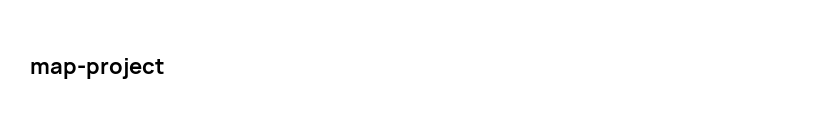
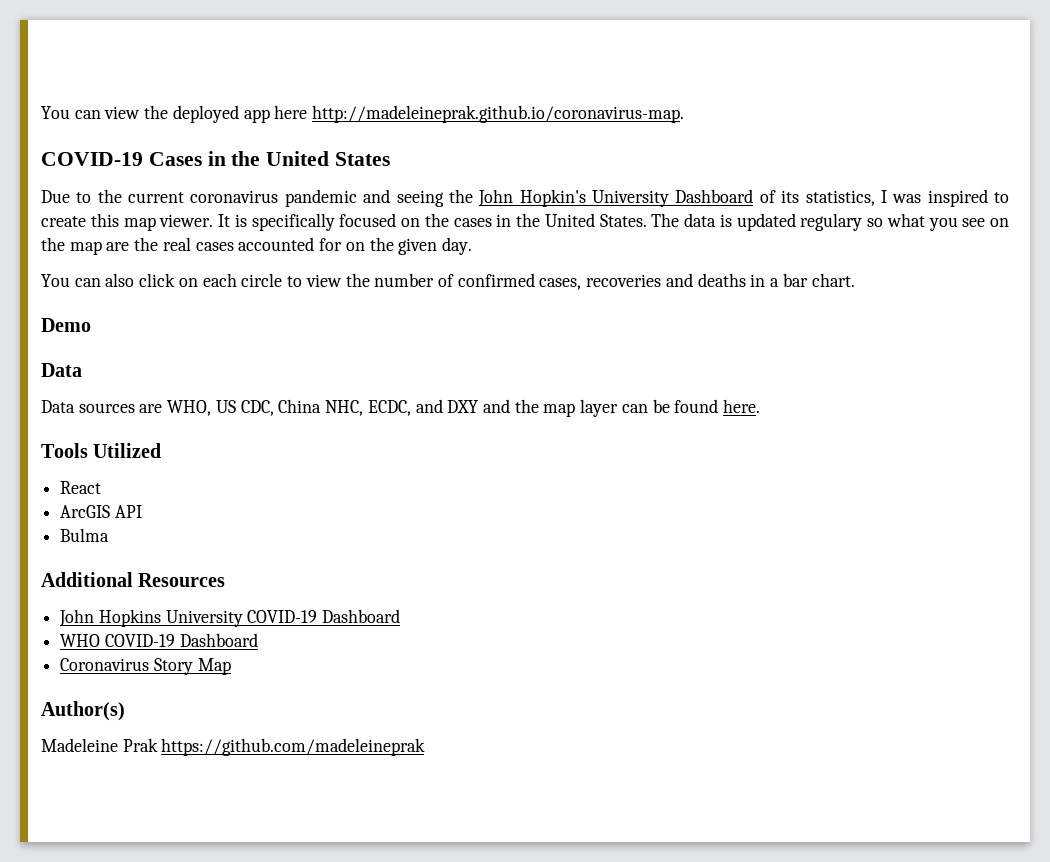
- map-project
+ You can view the deployed app here http://madeleineprak.github.io/coronavirus-map.
+ COVID-19 Cases in the United States
+ Due to the current coronavirus pandemic and seeing the John Hopkin's University Dashboard of its statistics, I was inspired to create this map viewer. It is specifically focused on the cases in the United States. The data is updated regulary so what you see on the map are the real cases accounted for on the given day.
+ You can also click on each circle to view the number of confirmed cases, recoveries and deaths in a bar chart.
+ Demo
+ Data
+ Data sources are WHO, US CDC, China NHC, ECDC, and DXY and the map layer can be found here.
+ Tools Utilized
+ React
+ ArcGIS API
+ Bulma
+ Additional Resources
+ John Hopkins University COVID-19 Dashboard
+ WHO COVID-19 Dashboard
+ Coronavirus Story Map
+ Author(s)
+ Madeleine Prak https://github.com/madeleineprak

